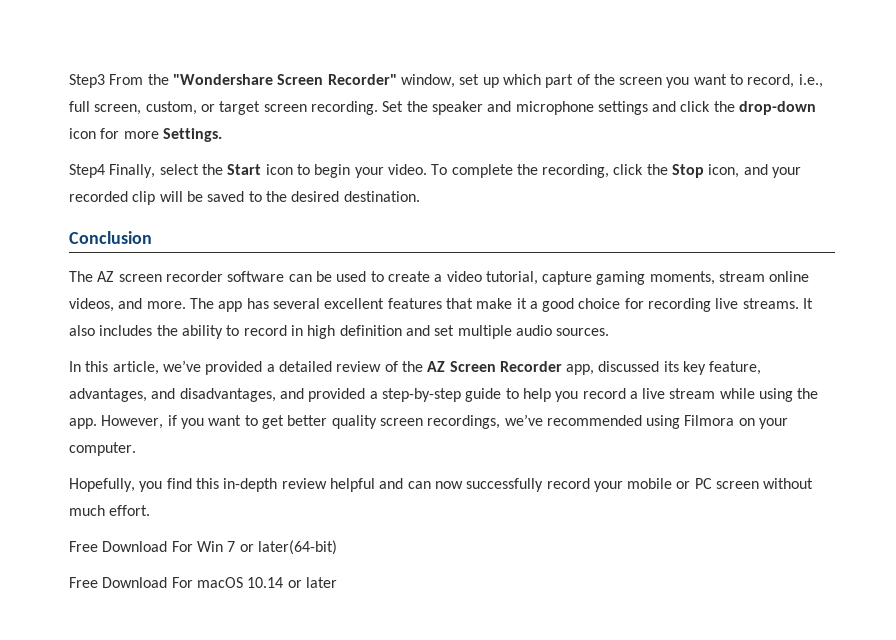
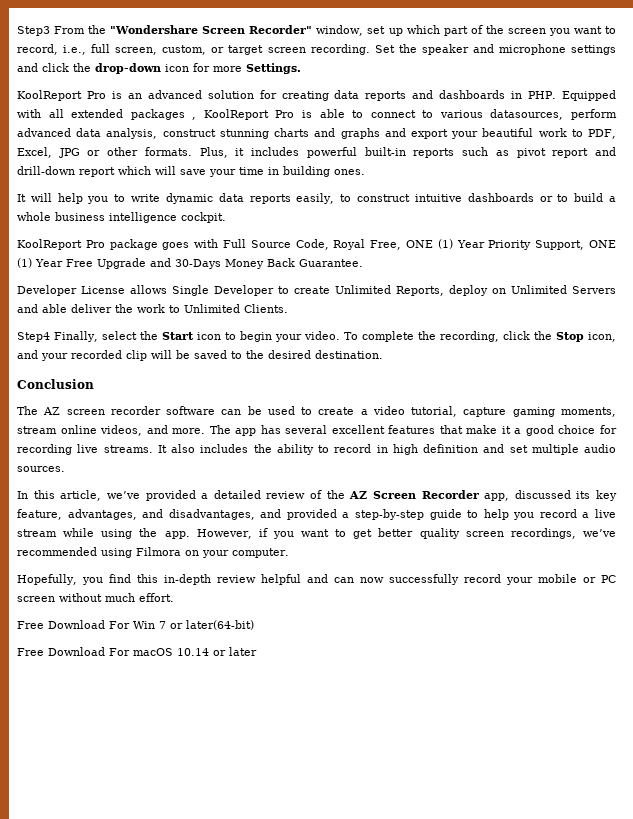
+ KoolReport Pro is an advanced solution for creating data reports and dashboards in PHP. Equipped with all extended packages , KoolReport Pro is able to connect to various datasources, perform advanced data analysis, construct stunning charts and graphs and export your beautiful work to PDF, Excel, JPG or other formats. Plus, it includes powerful built-in reports such as pivot report and drill-down report which will save your time in building ones.
+ It will help you to write dynamic data reports easily, to construct intuitive dashboards or to build a whole business intelligence cockpit.
+ KoolReport Pro package goes with Full Source Code, Royal Free, ONE (1) Year Priority Support, ONE (1) Year Free Upgrade and 30-Days Money Back Guarantee.
+ Developer License allows Single Developer to create Unlimited Reports, deploy on Unlimited Servers and able deliver the work to Unlimited Clients.

